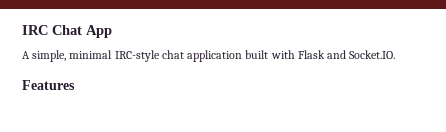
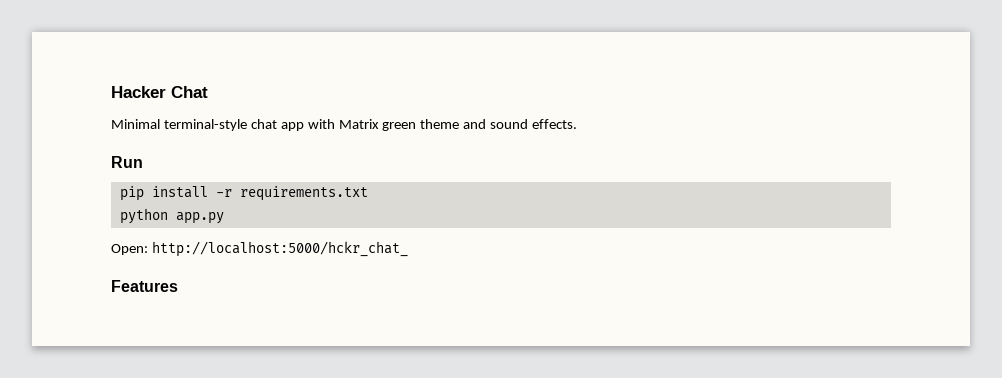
- IRC Chat App
- A simple, minimal IRC-style chat application built with Flask and Socket.IO.
+ Hacker Chat
+ Minimal terminal-style chat app with Matrix green theme and sound effects.
+ Run
+ pip install -r requirements.txt
+ python app.py
+ Open: http://localhost:5000/hckr_chat_

